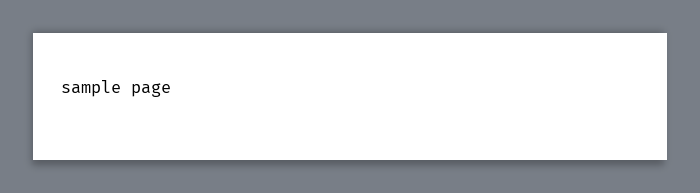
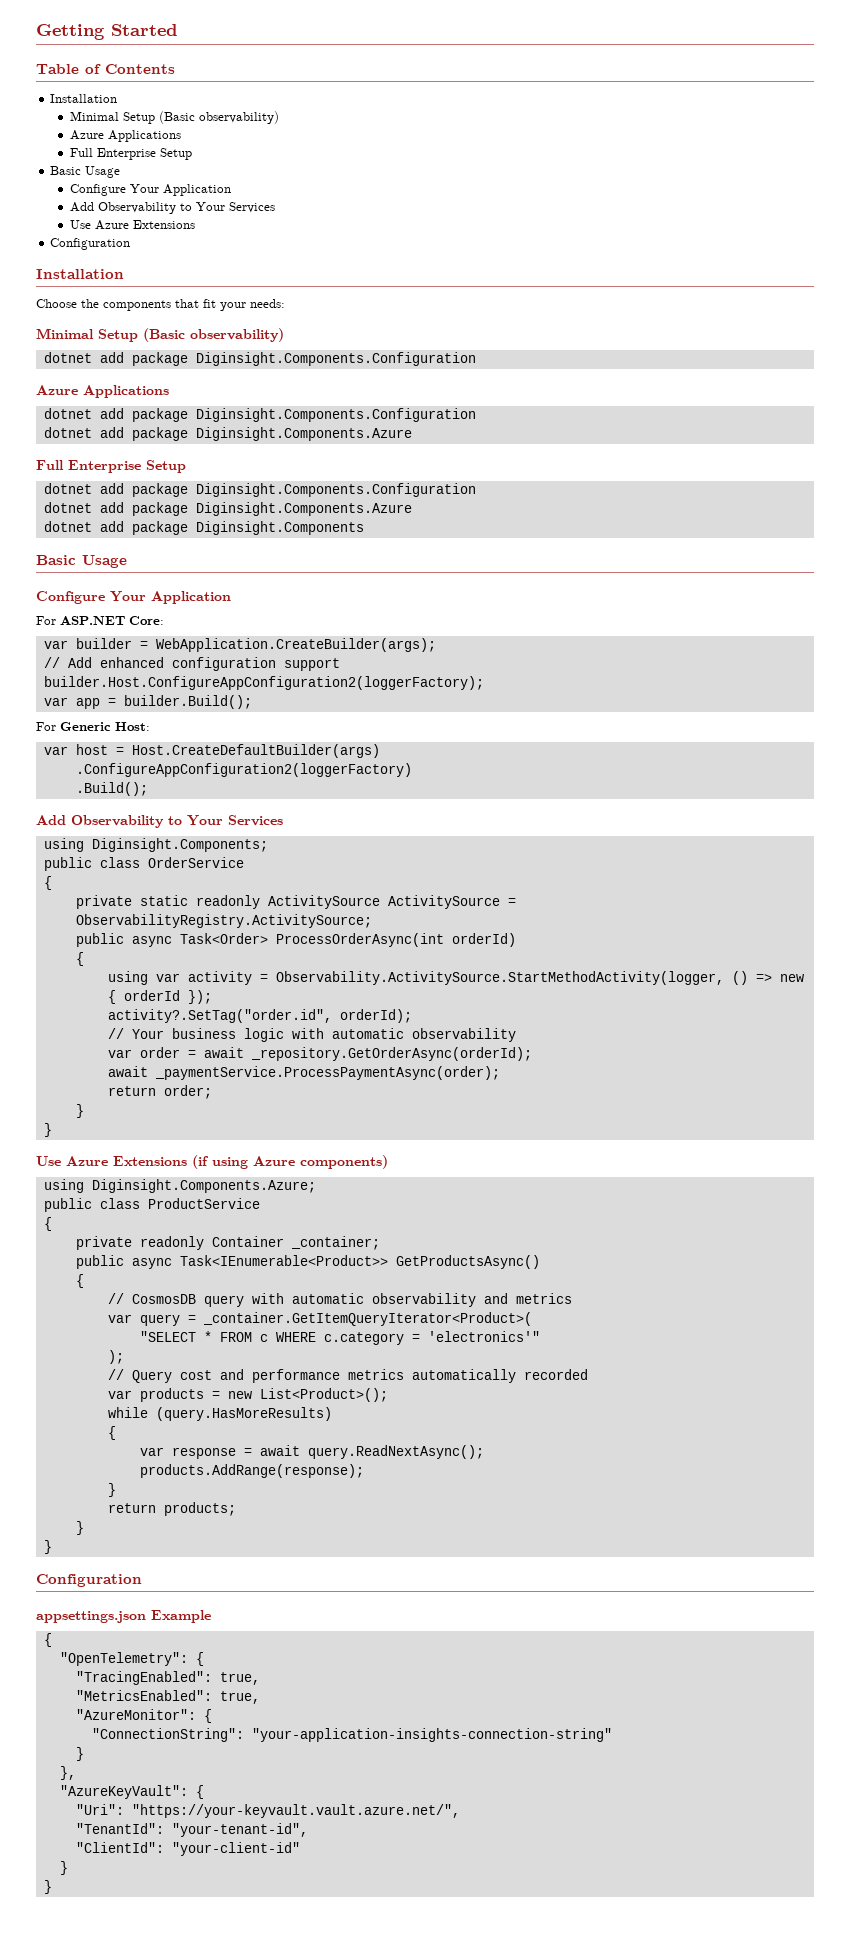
- sample page
+ Getting Started
+ Table of Contents
+ Installation
+ Minimal Setup (Basic observability)
+ Azure Applications
+ Full Enterprise Setup
+ Basic Usage
+ Configure Your Application
+ Add Observability to Your Services
+ Use Azure Extensions
+ Configuration
+ Installation
+ Choose the components that fit your needs:
+ Minimal Setup (Basic observability)
+ dotnet add package Diginsight.Components.Configuration
+ Azure Applications
+ dotnet add package Diginsight.Components.Configuration
+ dotnet add package Diginsight.Components.Azure
+ Full Enterprise Setup
+ dotnet add package Diginsight.Components.Configuration
+ dotnet add package Diginsight.Components.Azure
+ dotnet add package Diginsight.Components
+ Basic Usage
+ Configure Your Application
+ For ASP.NET Core:
+ var builder = WebApplication.CreateBuilder(args);
+ // Add enhanced configuration support
+ builder.Host.ConfigureAppConfiguration2(loggerFactory);
+ var app = builder.Build();
+ For Generic Host:
+ var host = Host.CreateDefaultBuilder(args)
+ .ConfigureAppConfiguration2(loggerFactory)
+ .Build();
+ Add Observability to Your Services
+ using Diginsight.Components;
+ public class OrderService
+ {
+ private static readonly ActivitySource ActivitySource = ObservabilityRegistry.ActivitySource;
+ public async Task<Order> ProcessOrderAsync(int orderId)
+ {
+ using var activity = Observability.ActivitySource.StartMethodActivity(logger, () => new { orderId });
+ activity?.SetTag("order.id", orderId);
+ // Your business logic with automatic observability
+ var order = await _repository.GetOrderAsync(orderId);
+ await _paymentService.ProcessPaymentAsync(order);
+ return order;
+ }
+ }
+ Use Azure Extensions (if using Azure components)
+ using Diginsight.Components.Azure;
+ public class ProductService
+ {
+ private readonly Container _container;
+ public async Task<IEnumerable<Product>> GetProductsAsync()
+ {
+ // CosmosDB query with automatic observability and metrics
+ var query = _container.GetItemQueryIterator<Product>(
+ "SELECT * FROM c WHERE c.category = 'electronics'"
+ );
+ // Query cost and performance metrics automatically recorded
+ var products = new List<Product>();
+ while (query.HasMoreResults)
+ {
+ var response = await query.ReadNextAsync();
+ products.AddRange(response);
+ }
+ return products;
+ }
+ }
+ Configuration
+ appsettings.json Example
+ {
+ "OpenTelemetry": {
+ "TracingEnabled": true,
+ "MetricsEnabled": true,
+ "AzureMonitor": {
+ "ConnectionString": "your-application-insights-connection-string"
+ }
+ },
+ "AzureKeyVault": {
+ "Uri": "https://your-keyvault.vault.azure.net/",
+ "TenantId": "your-tenant-id",
+ "ClientId": "your-client-id"
+ }
+ }

